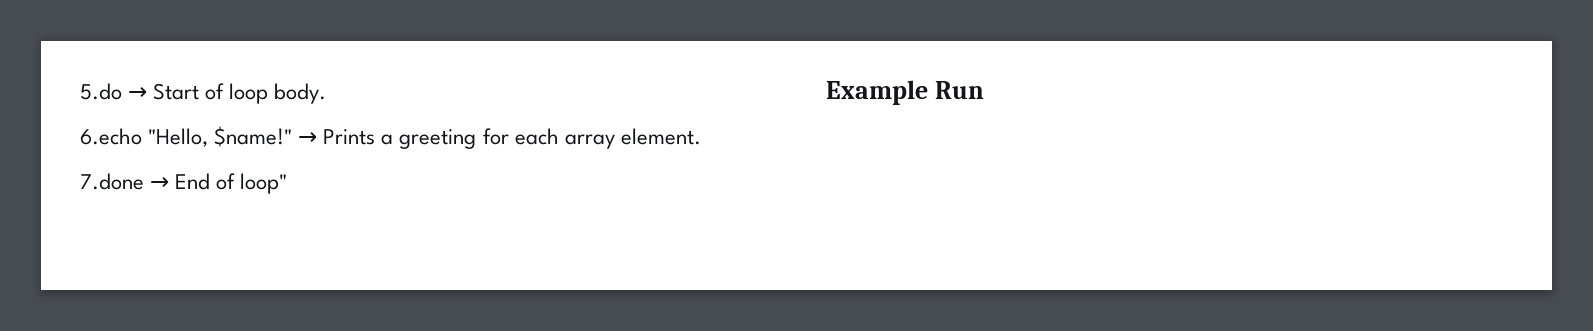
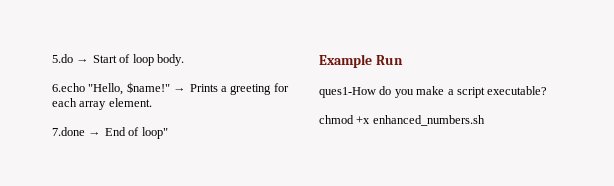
+ ques1-How do you make a script executable?
+ chmod +x enhanced_numbers.sh

